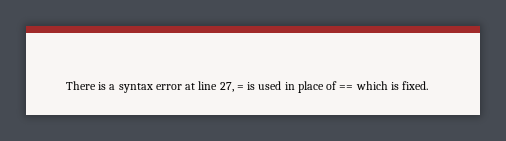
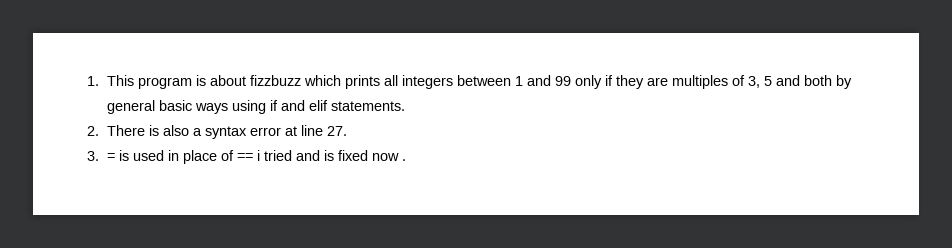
- There is a syntax error at line 27, = is used in place of == which is fixed.
+ 1. This program is about fizzbuzz which prints all integers between 1 and 99 only if they are multiples of 3, 5 and both by general basic ways using if and elif statements.
+ 2. There is also a syntax error at line 27.
+ 3. = is used in place of == i tried and is fixed now .

